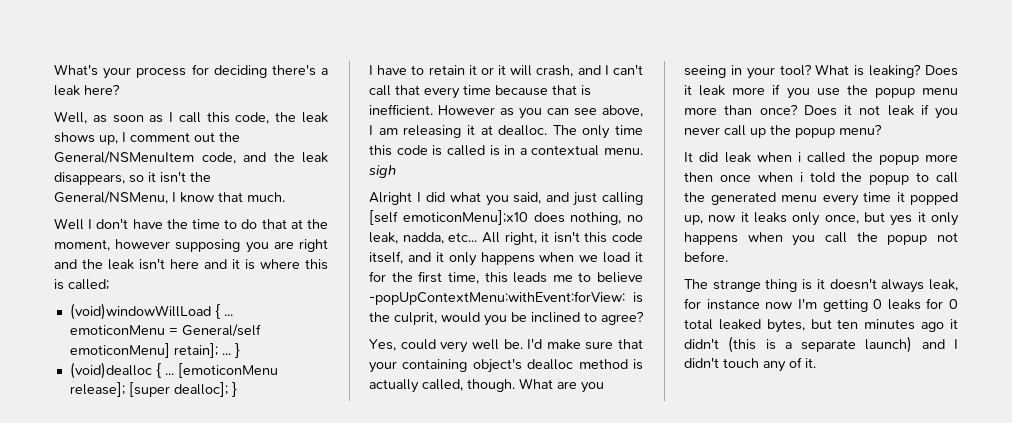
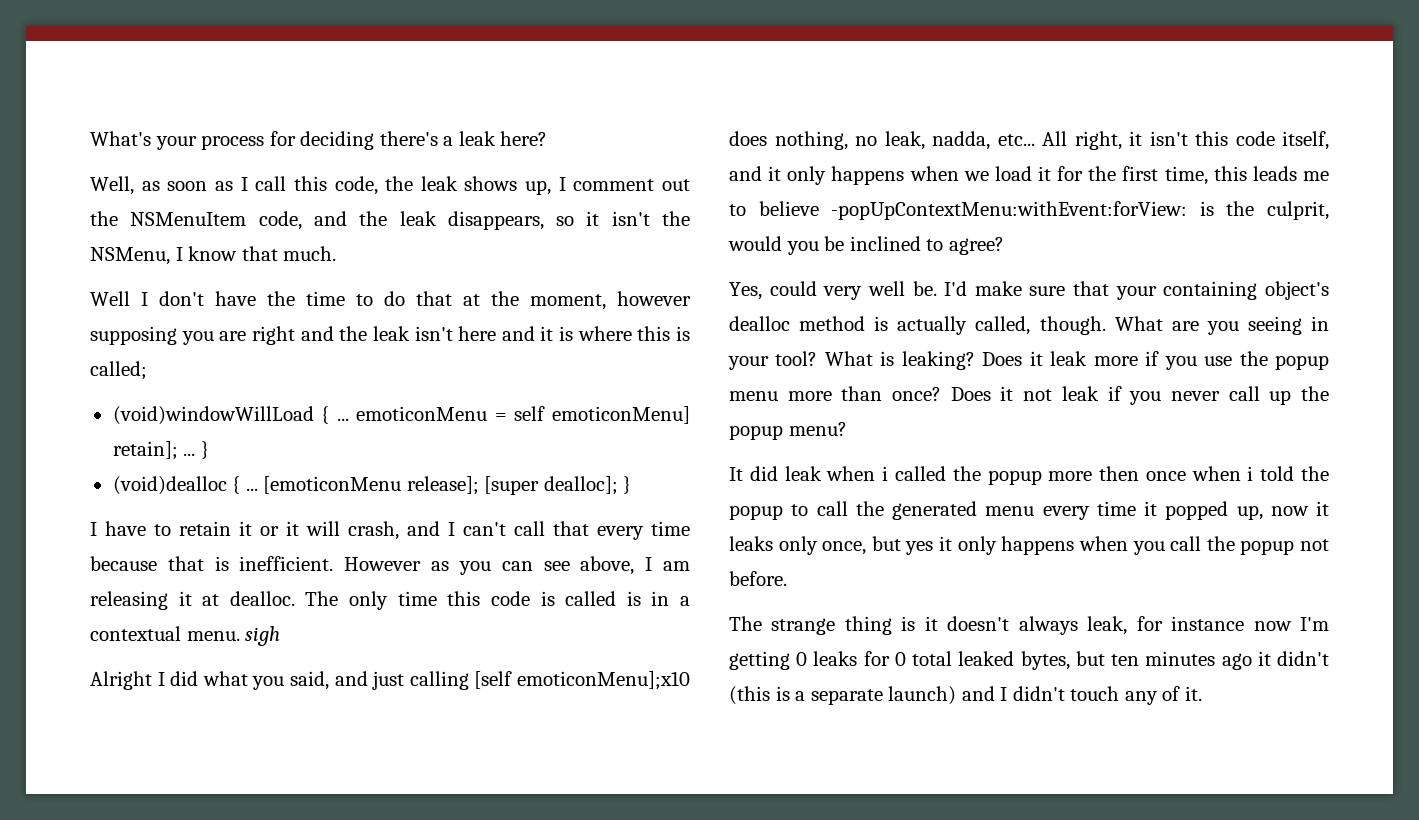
- Well, as soon as I call this code, the leak shows up, I comment out the General/NSMenuItem code, and the leak disappears, so it isn't the General/NSMenu, I know that much.
+ Well, as soon as I call this code, the leak shows up, I comment out the NSMenuItem code, and the leak disappears, so it isn't the NSMenu, I know that much.
- (void)windowWillLoad { ... emoticonMenu = General/self emoticonMenu] retain]; ...
+ (void)windowWillLoad { ... emoticonMenu = self emoticonMenu] retain]; ...

